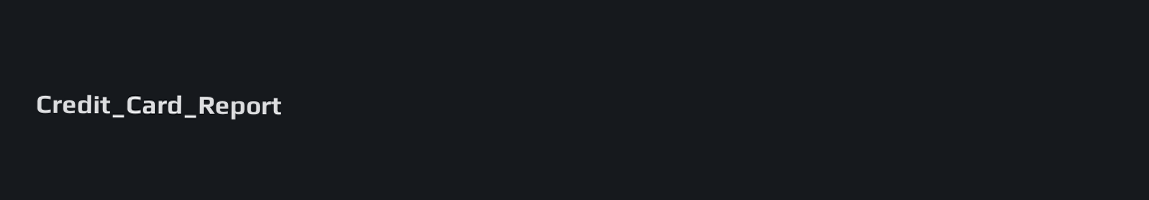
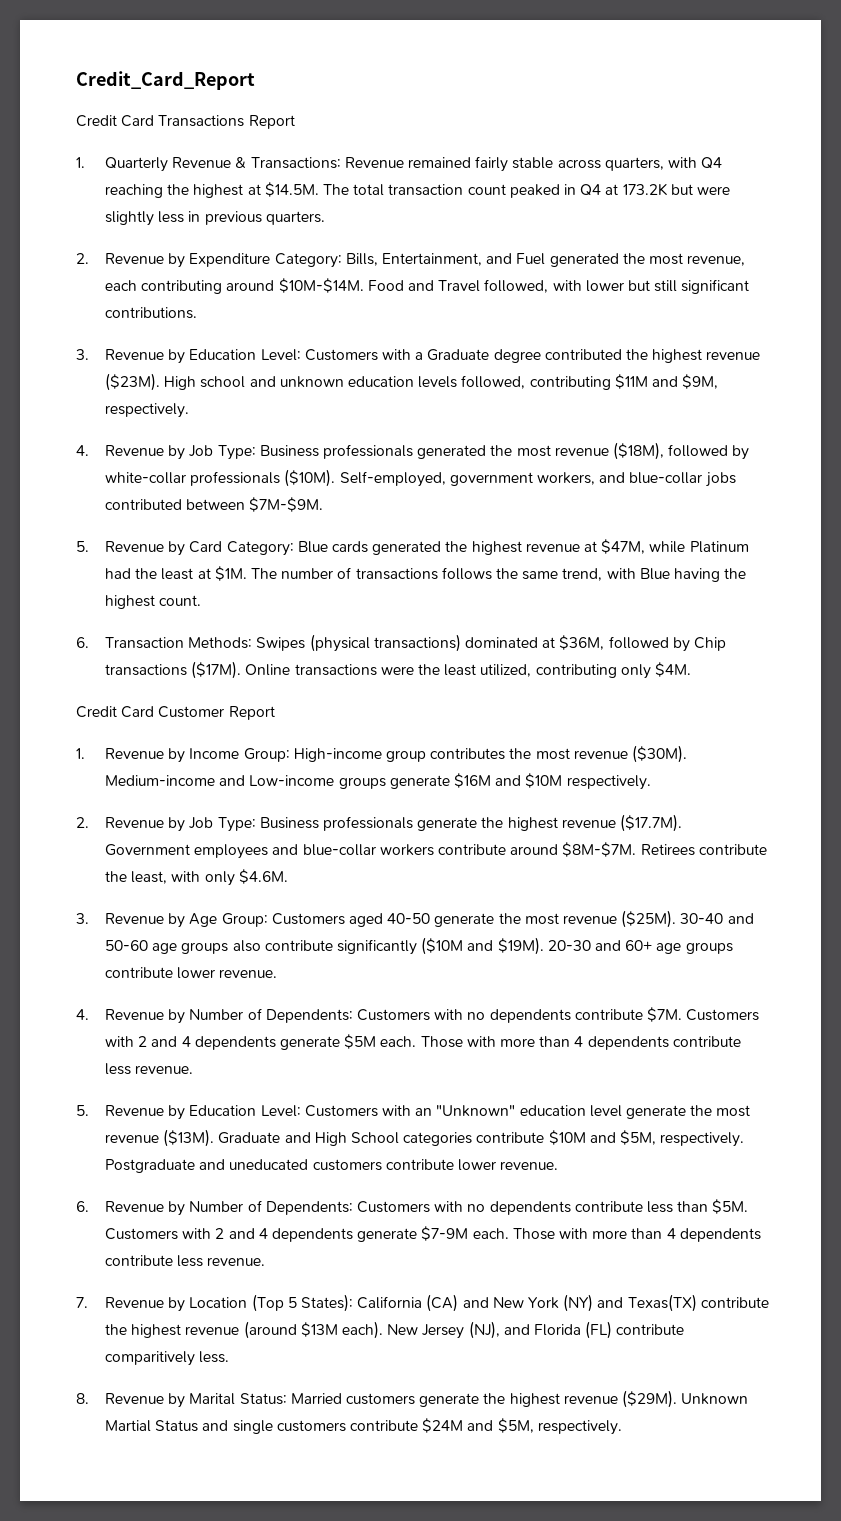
+ Credit Card Transactions Report
+ 1. Quarterly Revenue & Transactions: Revenue remained fairly stable across quarters, with Q4 reaching the highest at $14.5M. The total transaction count peaked in Q4 at 173.2K but were slightly less in previous quarters.
+ 2. Revenue by Expenditure Category: Bills, Entertainment, and Fuel generated the most revenue, each contributing around $10M-$14M. Food and Travel followed, with lower but still significant contributions.
+ 3. Revenue by Education Level: Customers with a Graduate degree contributed the highest revenue ($23M). High school and unknown education levels followed, contributing $11M and $9M, respectively.
+ 4. Revenue by Job Type: Business professionals generated the most revenue ($18M), followed by white-collar professionals ($10M). Self-employed, government workers, and blue-collar jobs contributed between $7M-$9M.
+ 5. Revenue by Card Category: Blue cards generated the highest revenue at $47M, while Platinum had the least at $1M. The number of transactions follows the same trend, with Blue having the highest count.
+ 6. Transaction Methods: Swipes (physical transactions) dominated at $36M, followed by Chip transactions ($17M). Online transactions were the least utilized, contributing only $4M.
+ Credit Card Customer Report
+ 1. Revenue by Income Group: High-income group contributes the most revenue ($30M). Medium-income and Low-income groups generate $16M and $10M respectively.
+ 2. Revenue by Job Type: Business professionals generate the highest revenue ($17.7M). Government employees and blue-collar workers contribute around $8M-$7M. Retirees contribute the least, with only $4.6M.
+ 3. Revenue by Age Group: Customers aged 40-50 generate the most revenue ($25M). 30-40 and 50-60 age groups also contribute significantly ($10M and $19M). 20-30 and 60+ age groups contribute lower revenue.
+ 4. Revenue by Number of Dependents: Customers with no dependents contribute $7M. Customers with 2 and 4 dependents generate $5M each. Those with more than 4 dependents contribute less revenue.
+ 5. Revenue by Education Level: Customers with an "Unknown" education level generate the most revenue ($13M). Graduate and High School categories contribute $10M and $5M, respectively. Postgraduate and uneducated customers contribute lower revenue.
+ 6. Revenue by Number of Dependents: Customers with no dependents contribute less than $5M. Customers with 2 and 4 dependents generate $7-9M each. Those with more than 4 dependents contribute less revenue.
+ 7. Revenue by Location (Top 5 States): California (CA) and New York (NY) and Texas(TX) contribute the highest revenue (around $13M each). New Jersey (NJ), and Florida (FL) contribute comparitively less.
+ 8. Revenue by Marital Status: Married customers generate the highest revenue ($29M). Unknown Martial Status and single customers contribute $24M and $5M, respectively.

